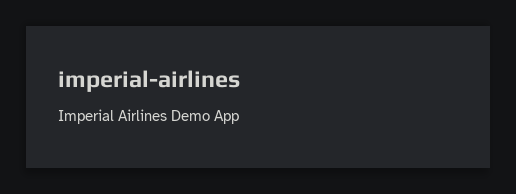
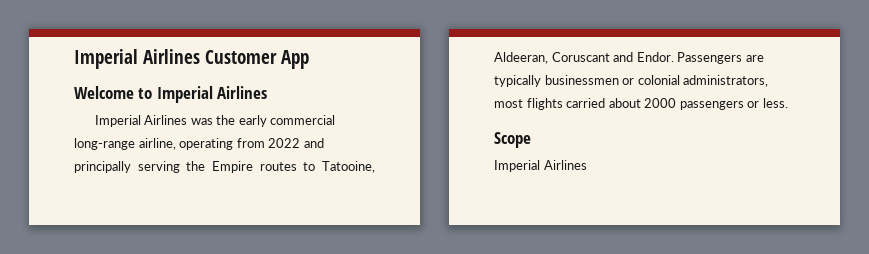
- imperial-airlines
- Imperial Airlines Demo App
+ Imperial Airlines Customer App
+ Welcome to Imperial Airlines
+ Imperial Airlines was the early commercial long-range airline, operating from 2022 and principally serving the Empire routes to Tatooine, Aldeeran, Coruscant and Endor. Passengers are typically businessmen or colonial administrators, most flights carried about 2000 passengers or less.
+ Scope
+ Imperial Airlines

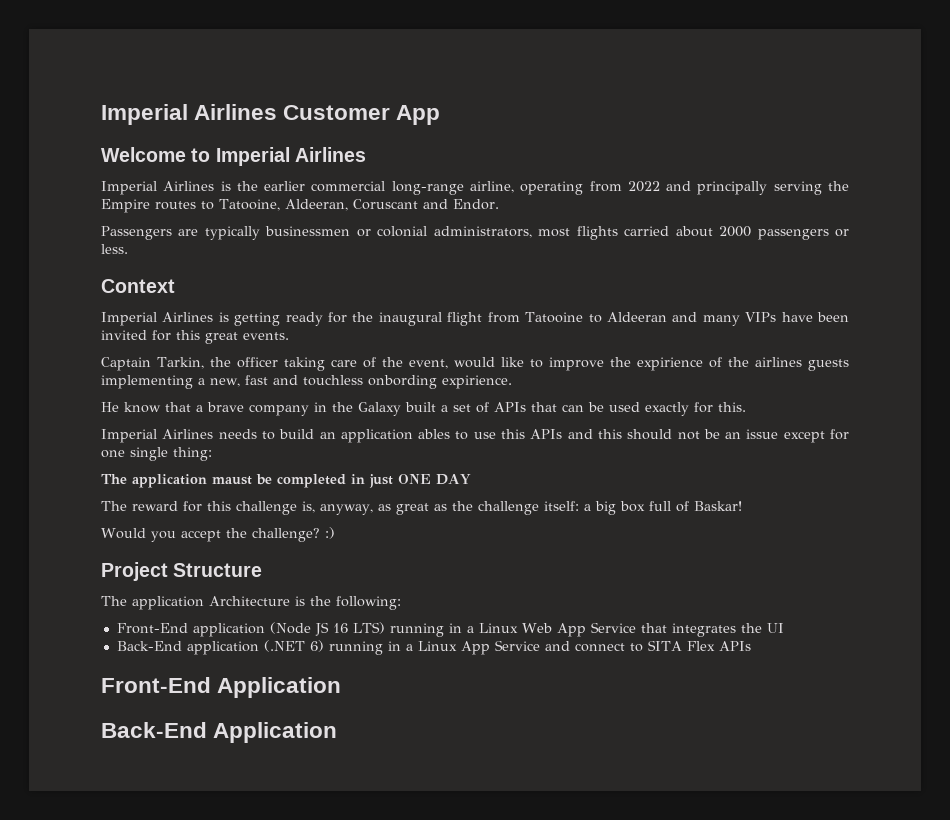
- Imperial Airlines was the early commercial long-range airline, operating from 2022 and principally serving the Empire routes to Tatooine, Aldeeran, Coruscant and Endor. Passengers are typically businessmen or colonial administrators, most flights carried about 2000 passengers or less.
+ Imperial Airlines is the earlier commercial long-range airline, operating from 2022 and principally serving the Empire routes to Tatooine, Aldeeran, Coruscant and Endor.
+ Passengers are typically businessmen or colonial administrators, most flights carried about 2000 passengers or less.
- Scope
- Imperial Airlines
+ Context
+ Imperial Airlines is getting ready for the inaugural flight from Tatooine to Aldeeran and many VIPs have been invited for this great events.
+ Captain Tarkin, the officer taking care of the event, would like to improve the expirience of the airlines guests implementing a new, fast and touchless onbording expirience.
+ He know that a brave company in the Galaxy built a set of APIs that can be used exactly for this.
+ Imperial Airlines needs to build an application ables to use this APIs and this should not be an issue except for one single thing:
+ The application maust be completed in just ONE DAY
+ The reward for this challenge is, anyway, as great as the challenge itself: a big box full of Baskar!
+ Would you accept the challenge? :)
+ Project Structure
+ The application Architecture is the following:
+ Front-End application (Node JS 16 LTS) running in a Linux Web App Service that integrates the UI
+ Back-End application (.NET 6) running in a Linux App Service and connect to SITA Flex APIs
+ Front-End Application
+ Back-End Application

